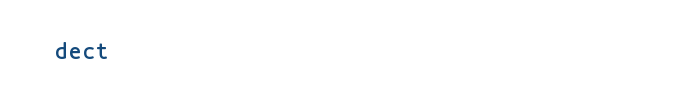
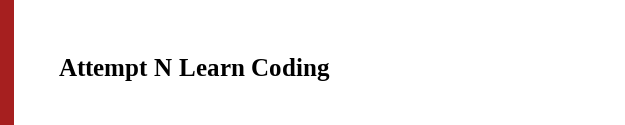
- dect
+ Attempt N Learn Coding

